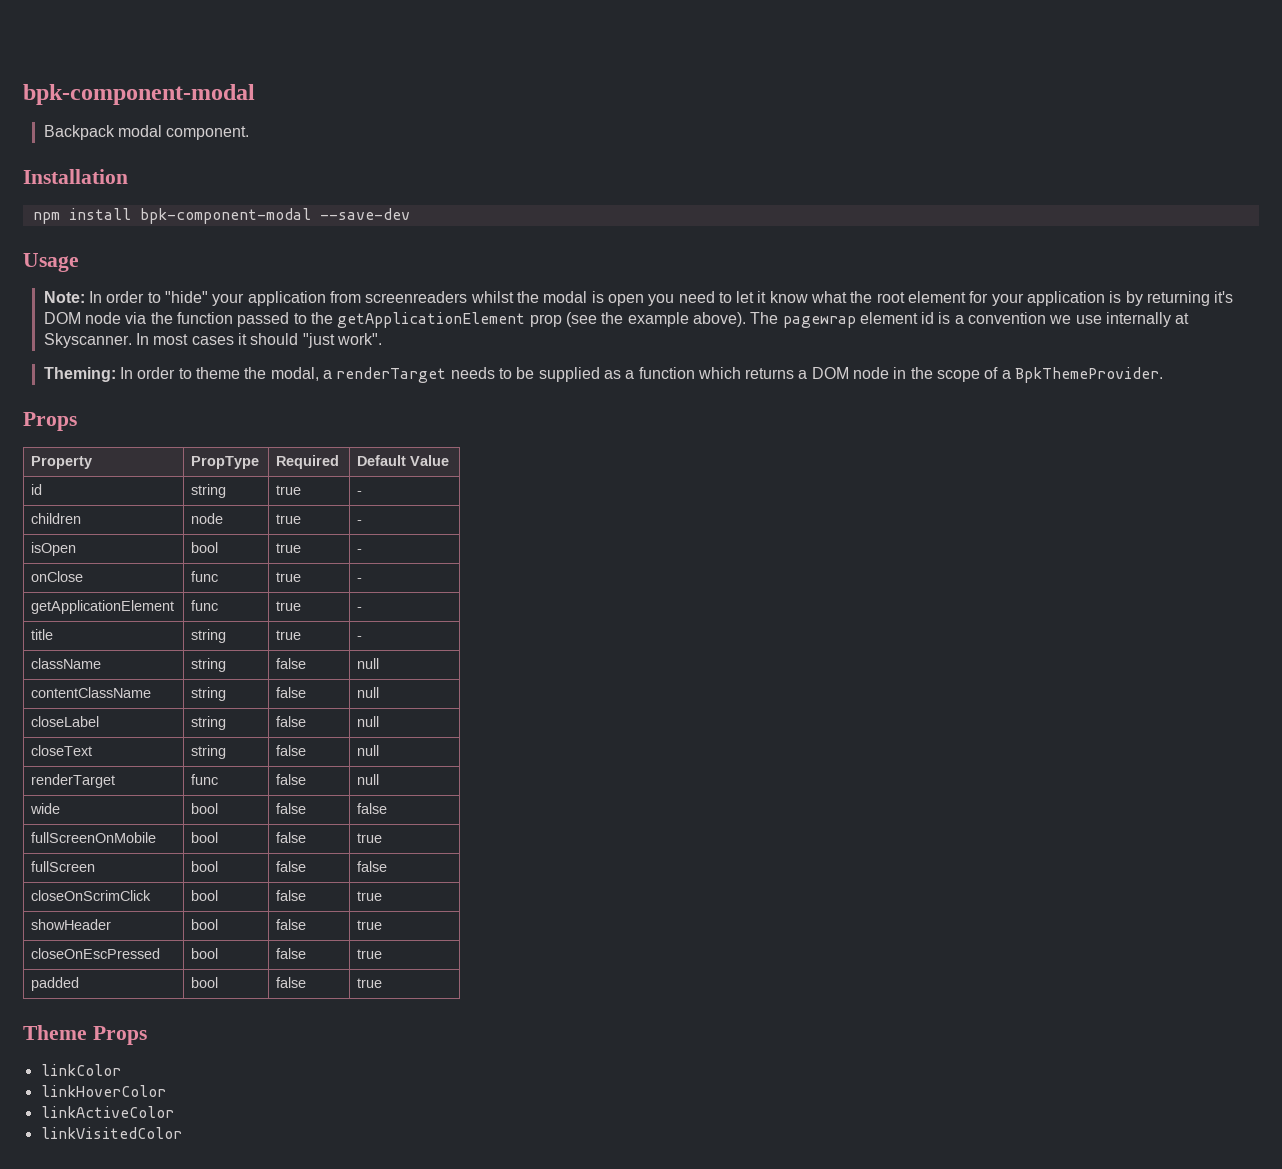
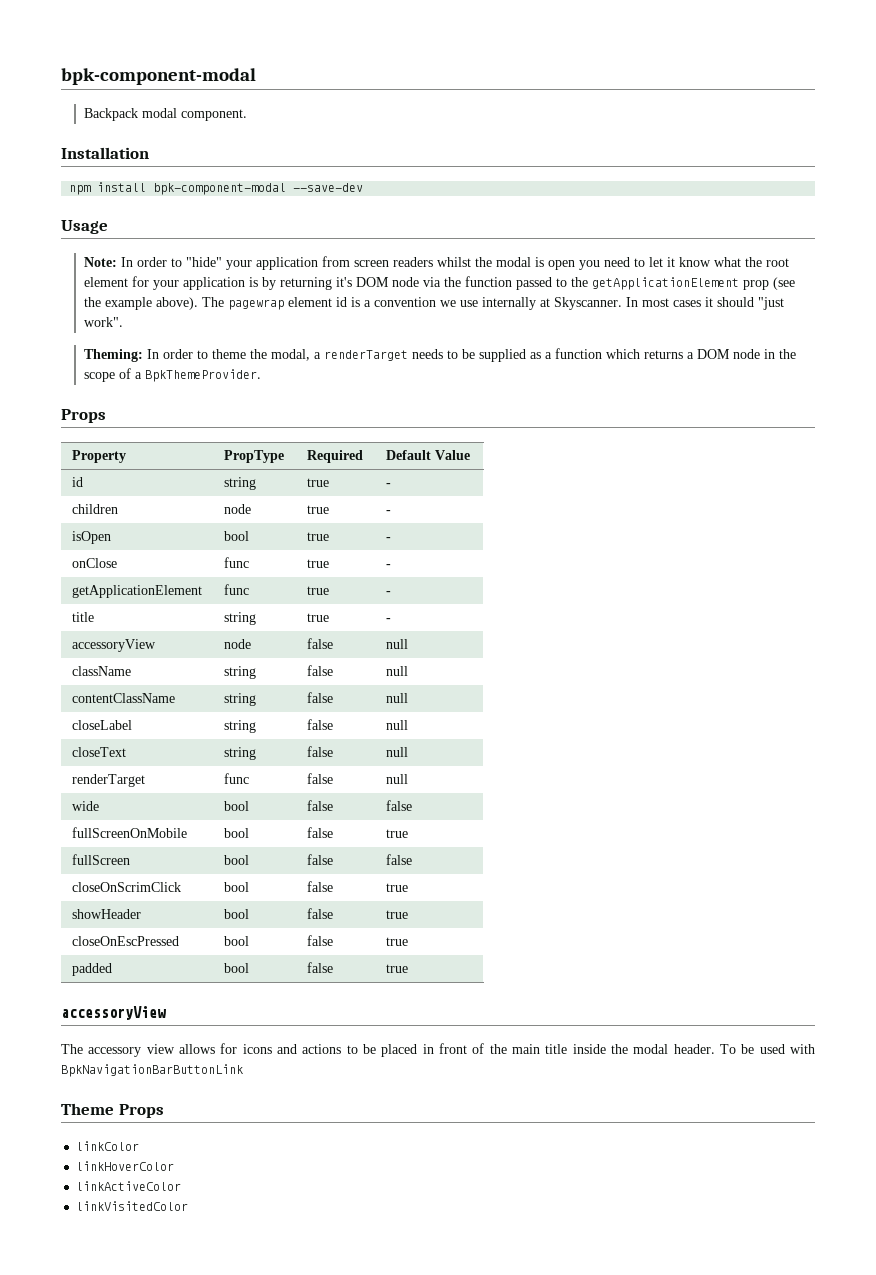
- Note: In order to "hide" your application from screenreaders whilst the modal is open you need to let it know what the root element for your application is by returning it's DOM node via the function passed to the getApplicationElement prop (see the example above).
+ Note: In order to "hide" your application from screen readers whilst the modal is open you need to let it know what the root element for your application is by returning it's DOM node via the function passed to the getApplicationElement prop (see the example above).
+ accessoryView | node | false | null
  padded | bool | false | true
+ accessoryView
+ The accessory view allows for icons and actions to be placed in front of the main title inside the modal header. To be used with BpkNavigationBarButtonLink

